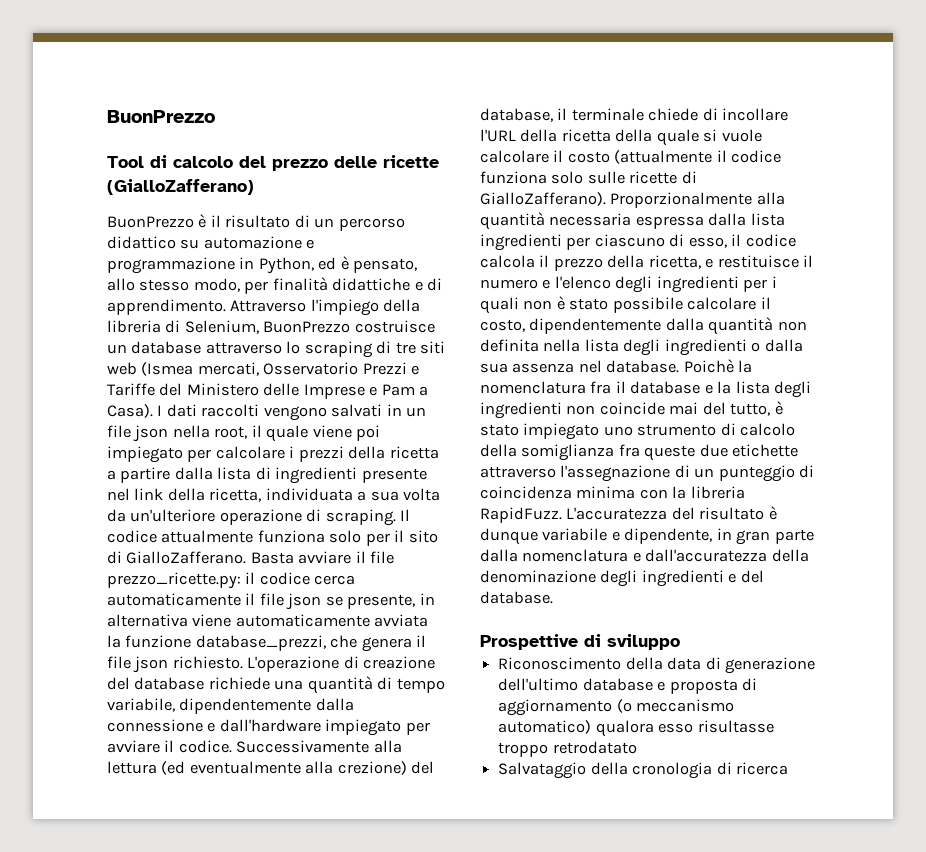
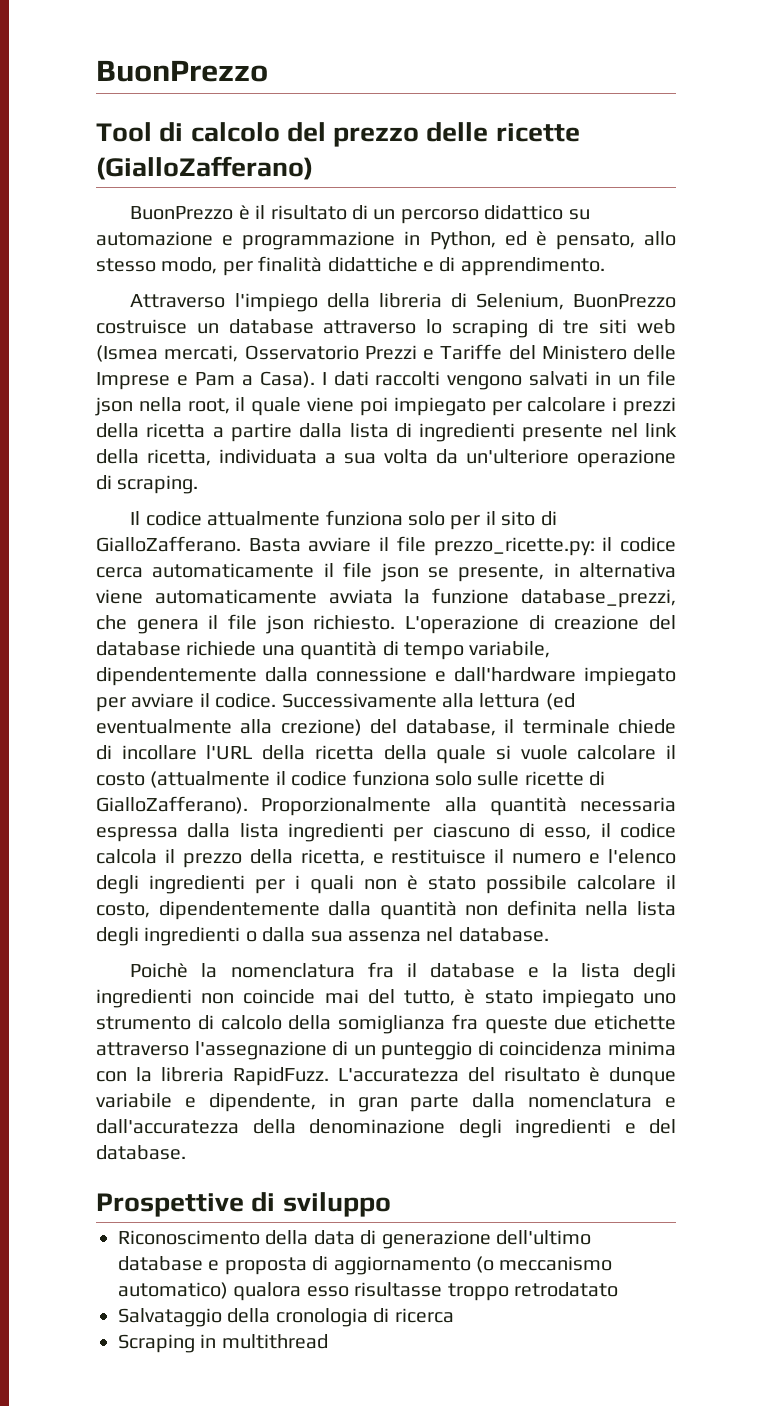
- BuonPrezzo è il risultato di un percorso didattico su automazione e programmazione in Python, ed è pensato, allo stesso modo, per finalità didattiche e di apprendimento. Attraverso l'impiego della libreria di Selenium, BuonPrezzo costruisce un database attraverso lo scraping di tre siti web (Ismea mercati, Osservatorio Prezzi e Tariffe del Ministero delle Imprese e Pam a Casa).
+ BuonPrezzo è il risultato di un percorso didattico su automazione e programmazione in Python, ed è pensato, allo stesso modo, per finalità didattiche e di apprendimento.
+ Attraverso l'impiego della libreria di Selenium, BuonPrezzo costruisce un database attraverso lo scraping di tre siti web (Ismea mercati, Osservatorio Prezzi e Tariffe del Ministero delle Imprese e Pam a Casa).
- I dati raccolti vengono salvati in un file json nella root, il quale viene poi impiegato per calcolare i prezzi della ricetta a partire dalla lista di ingredienti presente nel link della ricetta, individuata a sua volta da un'ulteriore operazione di scraping. Il codice attualmente funziona solo per il sito di GialloZafferano.
+ I dati raccolti vengono salvati in un file json nella root, il quale viene poi impiegato per calcolare i prezzi della ricetta a partire dalla lista di ingredienti presente nel link della ricetta, individuata a sua volta da un'ulteriore operazione di scraping.
+ Il codice attualmente funziona solo per il sito di GialloZafferano.
- Proporzionalmente alla quantità necessaria espressa dalla lista ingredienti per ciascuno di esso, il codice calcola il prezzo della ricetta, e restituisce il numero e l'elenco degli ingredienti per i quali non è stato possibile calcolare il costo, dipendentemente dalla quantità non definita nella lista degli ingredienti o dalla sua assenza nel database. Poichè la nomenclatura fra il database e la lista degli ingredienti non coincide mai del tutto, è stato impiegato uno strumento di calcolo della somiglianza fra queste due etichette attraverso l'assegnazione di un punteggio di coincidenza minima con la libreria RapidFuzz.
+ Proporzionalmente alla quantità necessaria espressa dalla lista ingredienti per ciascuno di esso, il codice calcola il prezzo della ricetta, e restituisce il numero e l'elenco degli ingredienti per i quali non è stato possibile calcolare il costo, dipendentemente dalla quantità non definita nella lista degli ingredienti o dalla sua assenza nel database.
+ Poichè la nomenclatura fra il database e la lista degli ingredienti non coincide mai del tutto, è stato impiegato uno strumento di calcolo della somiglianza fra queste due etichette attraverso l'assegnazione di un punteggio di coincidenza minima con la libreria RapidFuzz.
+ Scraping in multithread

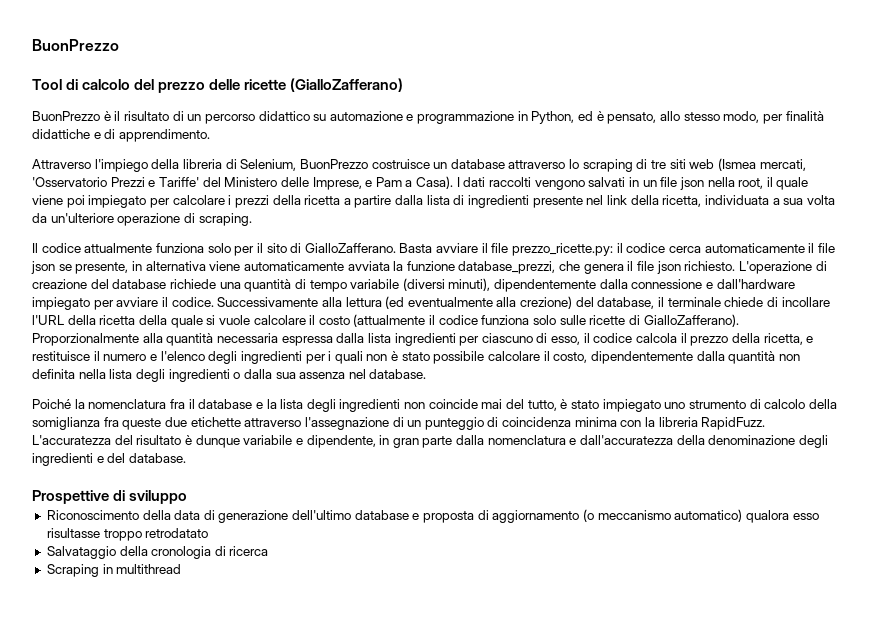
- Attraverso l'impiego della libreria di Selenium, BuonPrezzo costruisce un database attraverso lo scraping di tre siti web (Ismea mercati, Osservatorio Prezzi e Tariffe del Ministero delle Imprese e Pam a Casa).
+ Attraverso l'impiego della libreria di Selenium, BuonPrezzo costruisce un database attraverso lo scraping di tre siti web (Ismea mercati, 'Osservatorio Prezzi e Tariffe' del Ministero delle Imprese, e Pam a Casa).
- L'operazione di creazione del database richiede una quantità di tempo variabile, dipendentemente dalla connessione e dall'hardware impiegato per avviare il codice.
+ L'operazione di creazione del database richiede una quantità di tempo variabile (diversi minuti), dipendentemente dalla connessione e dall'hardware impiegato per avviare il codice.
- Poichè la nomenclatura fra il database e la lista degli ingredienti non coincide mai del tutto, è stato impiegato uno strumento di calcolo della somiglianza fra queste due etichette attraverso l'assegnazione di un punteggio di coincidenza minima con la libreria RapidFuzz.
+ Poiché la nomenclatura fra il database e la lista degli ingredienti non coincide mai del tutto, è stato impiegato uno strumento di calcolo della somiglianza fra queste due etichette attraverso l'assegnazione di un punteggio di coincidenza minima con la libreria RapidFuzz.

